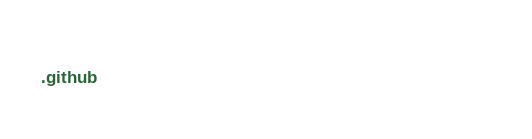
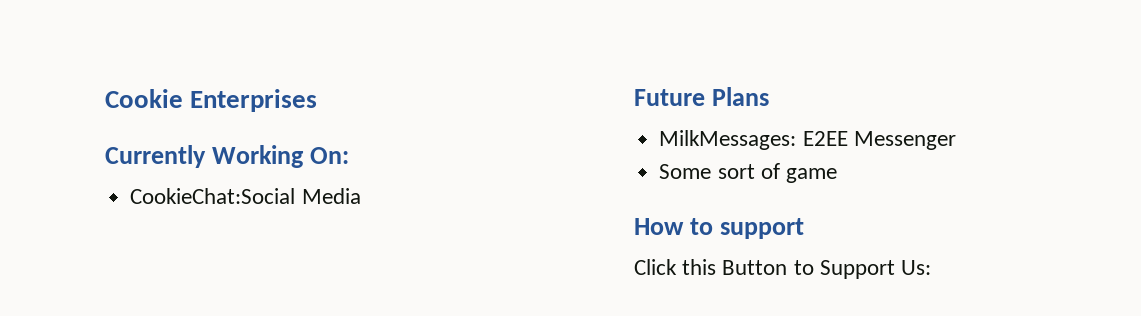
- .github
+ Cookie Enterprises
+ Currently Working On:
+ CookieChat:Social Media
+ Future Plans
+ MilkMessages: E2EE Messenger
+ Some sort of game
+ How to support
+ Click this Button to Support Us:

